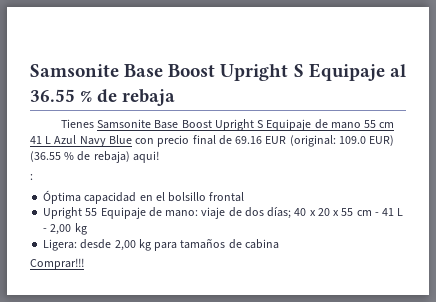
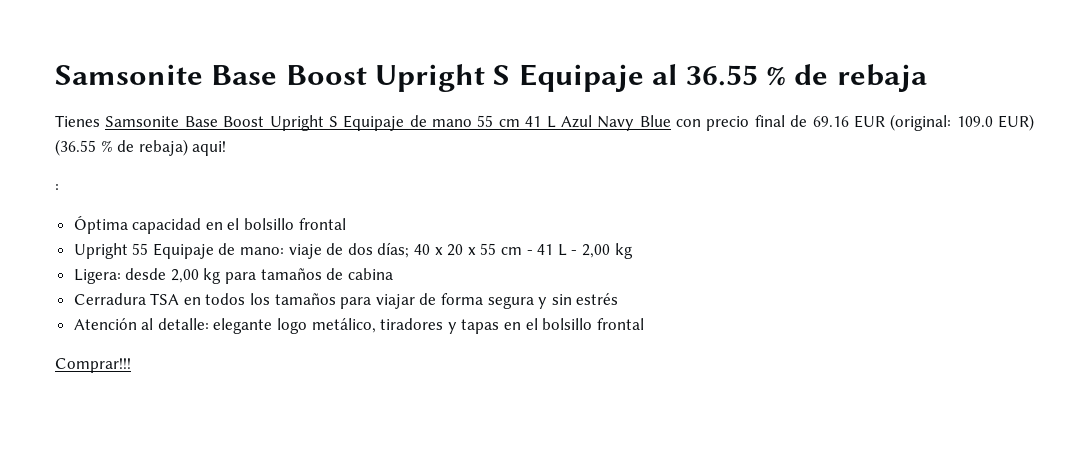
+ Cerradura TSA en todos los tamaños para viajar de forma segura y sin estrés
+ Atención al detalle: elegante logo metálico, tiradores y tapas en el bolsillo frontal

